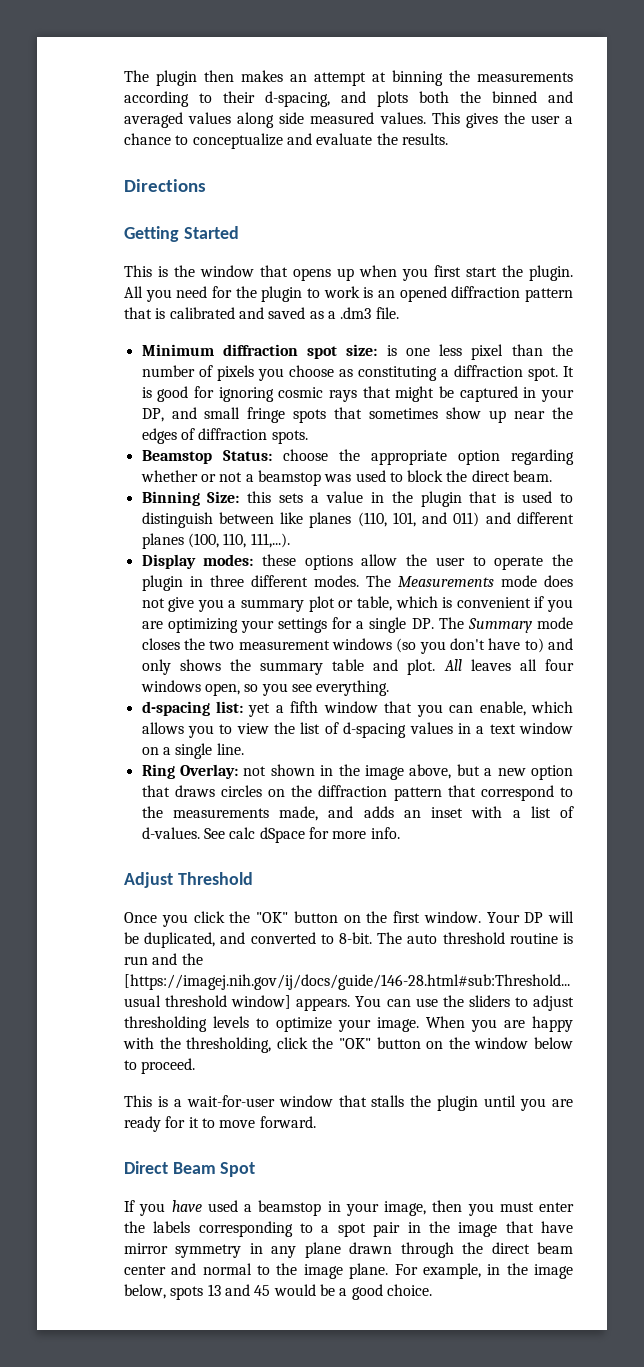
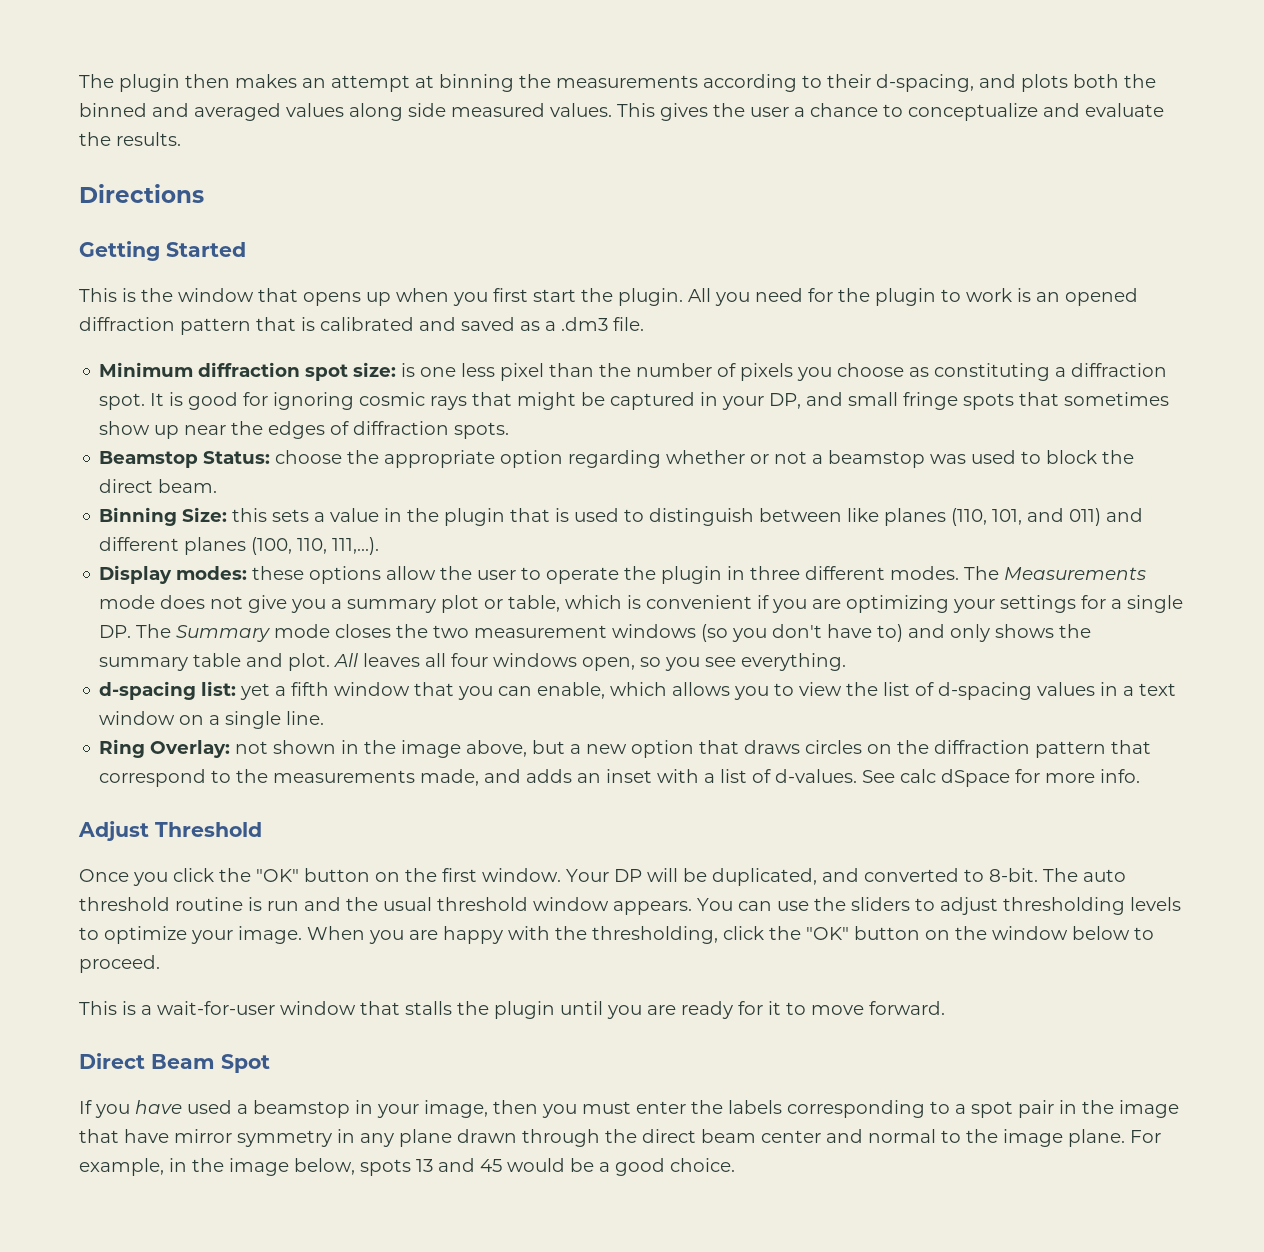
- The auto threshold routine is run and the [https://imagej.nih.gov/ij/docs/guide/146-28.html#sub:Threshold... usual threshold window] appears.
+ The auto threshold routine is run and the usual threshold window appears.

